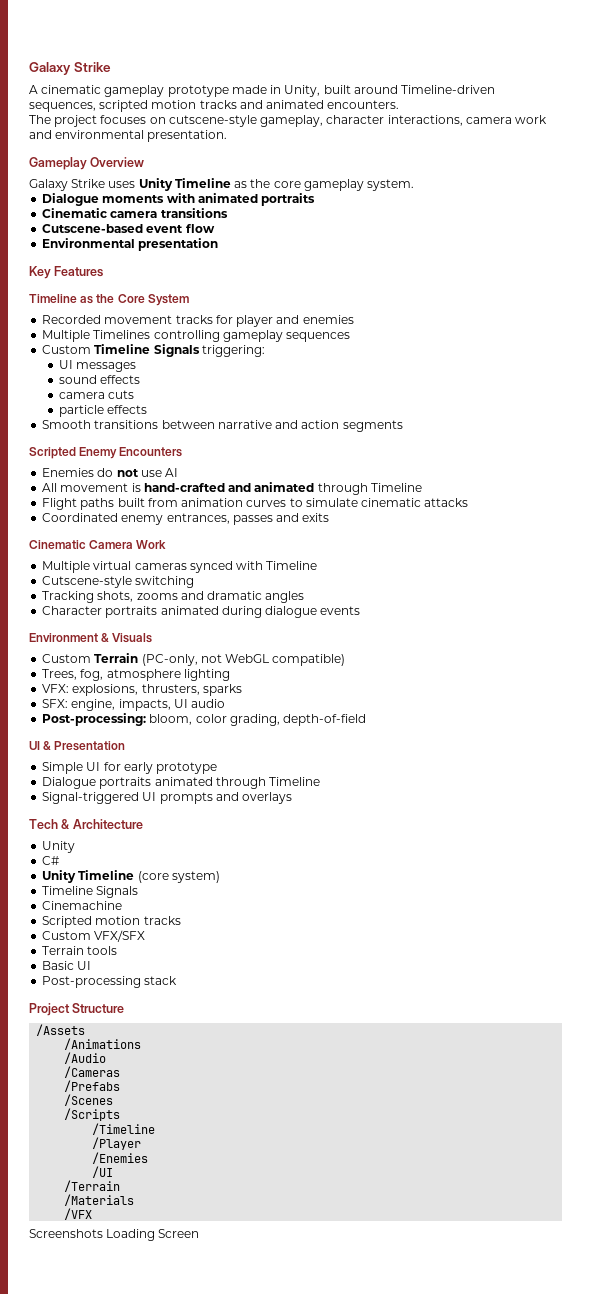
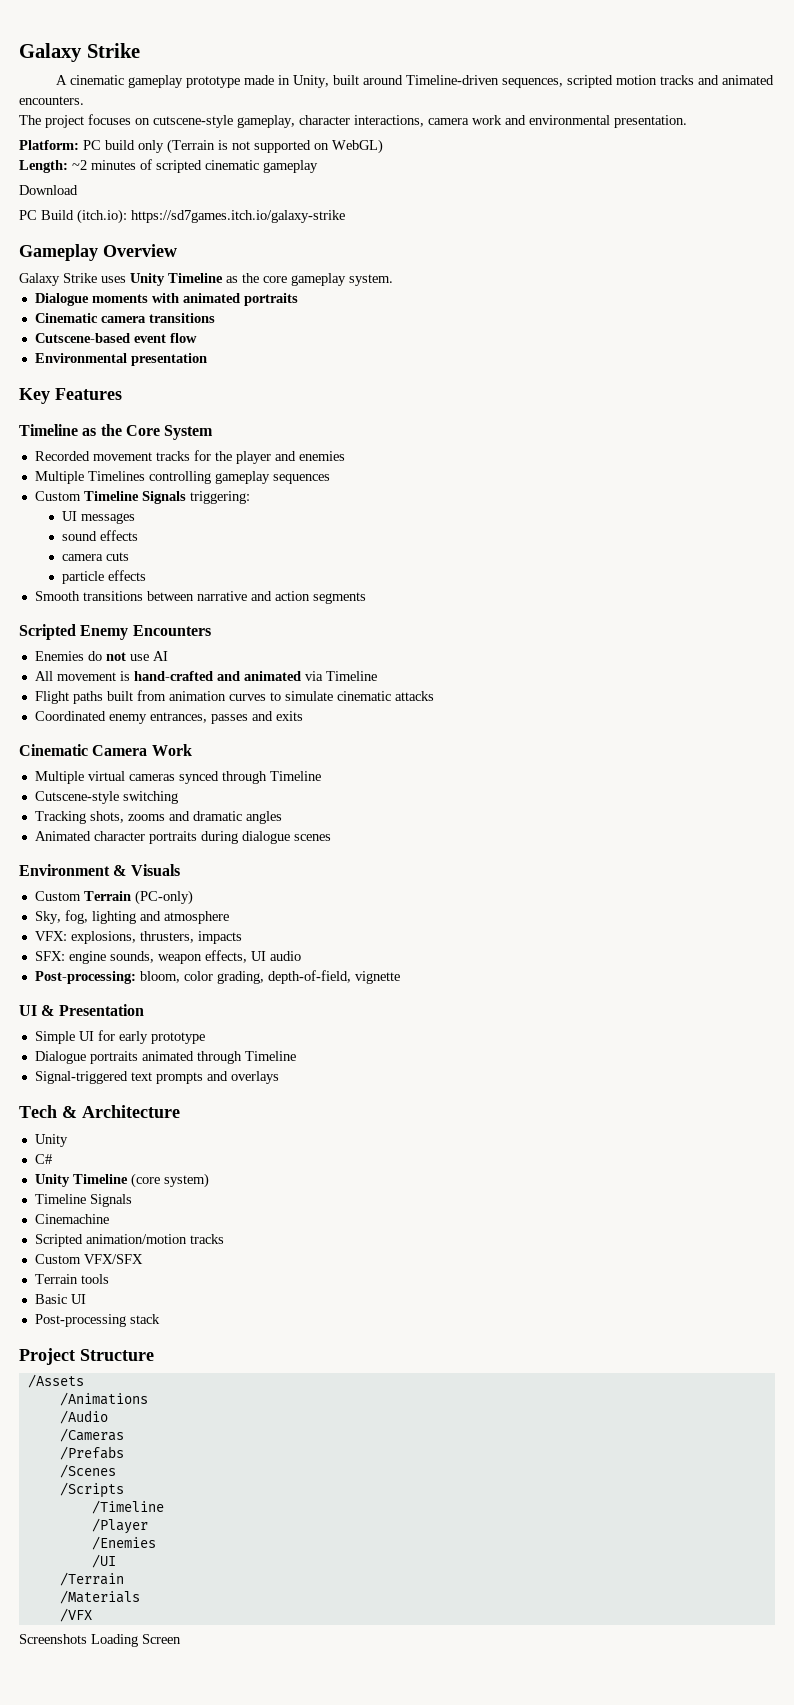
+ Platform: PC build only (Terrain is not supported on WebGL)
+ Length: ~2 minutes of scripted cinematic gameplay
+ Download
+ PC Build (itch.io): https://sd7games.itch.io/galaxy-strike
- Recorded movement tracks for player and enemies
+ Recorded movement tracks for the player and enemies
- All movement is hand-crafted and animated through Timeline
+ All movement is hand-crafted and animated via Timeline
- Multiple virtual cameras synced with Timeline
+ Multiple virtual cameras synced through Timeline
- Character portraits animated during dialogue events
+ Animated character portraits during dialogue scenes
- Custom Terrain (PC-only, not WebGL compatible)
- Trees, fog, atmosphere lighting
+ Custom Terrain (PC-only)
+ Sky, fog, lighting and atmosphere
- VFX: explosions, thrusters, sparks
+ VFX: explosions, thrusters, impacts
- SFX: engine, impacts, UI audio
+ SFX: engine sounds, weapon effects, UI audio
- Post-processing: bloom, color grading, depth-of-field
+ Post-processing: bloom, color grading, depth-of-field, vignette
- Signal-triggered UI prompts and overlays
+ Signal-triggered text prompts and overlays
- Scripted motion tracks
+ Scripted animation/motion tracks

